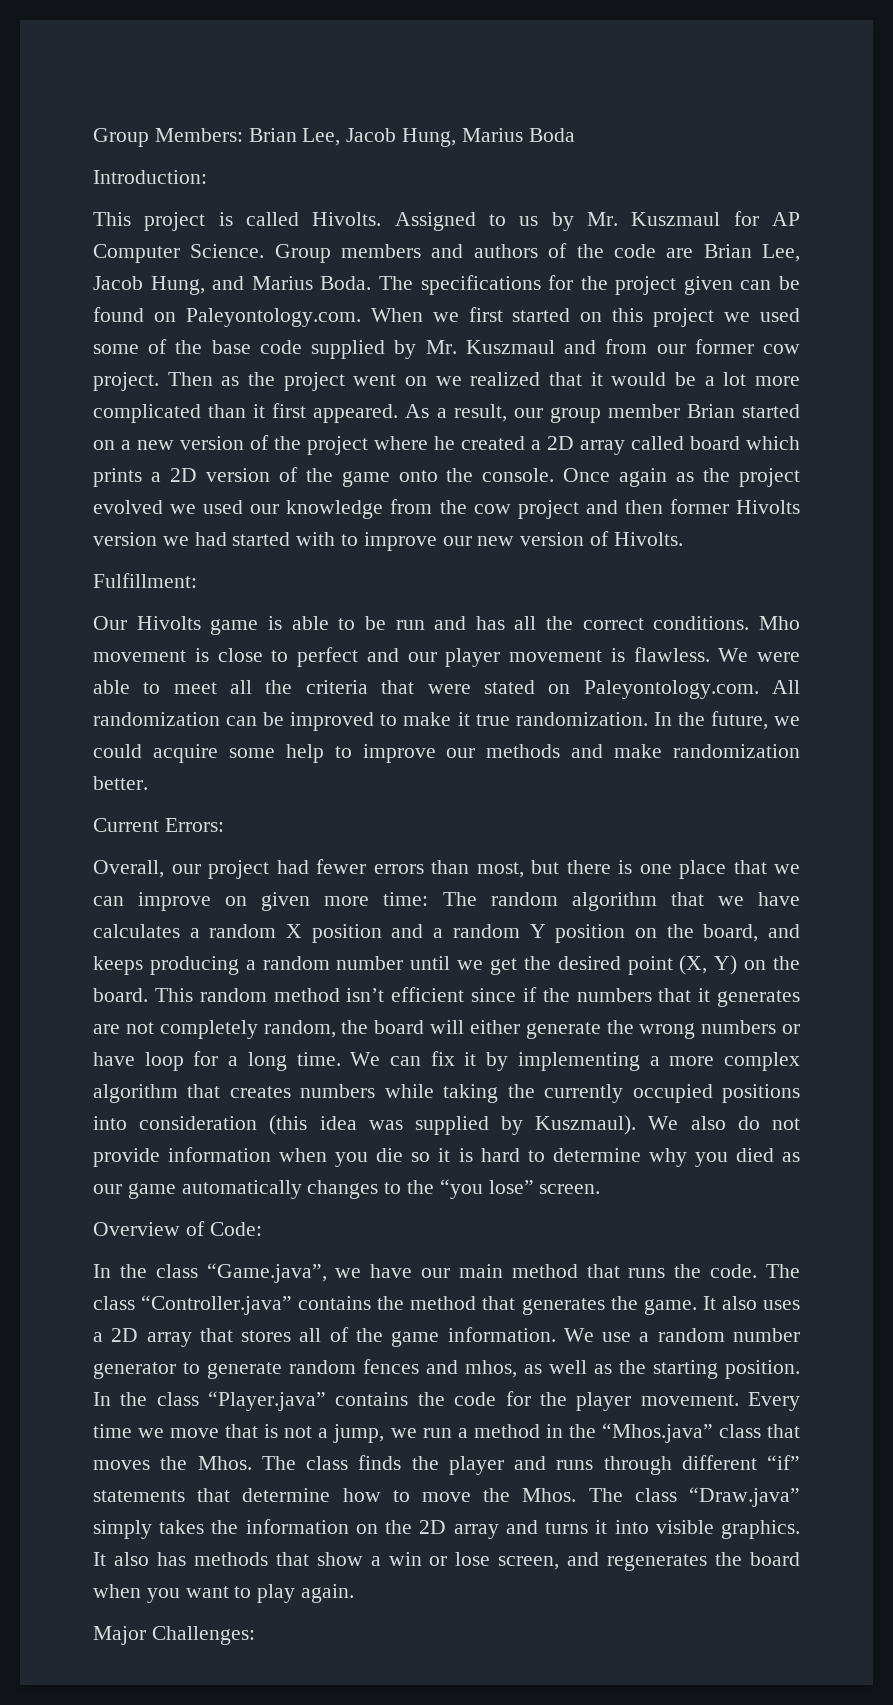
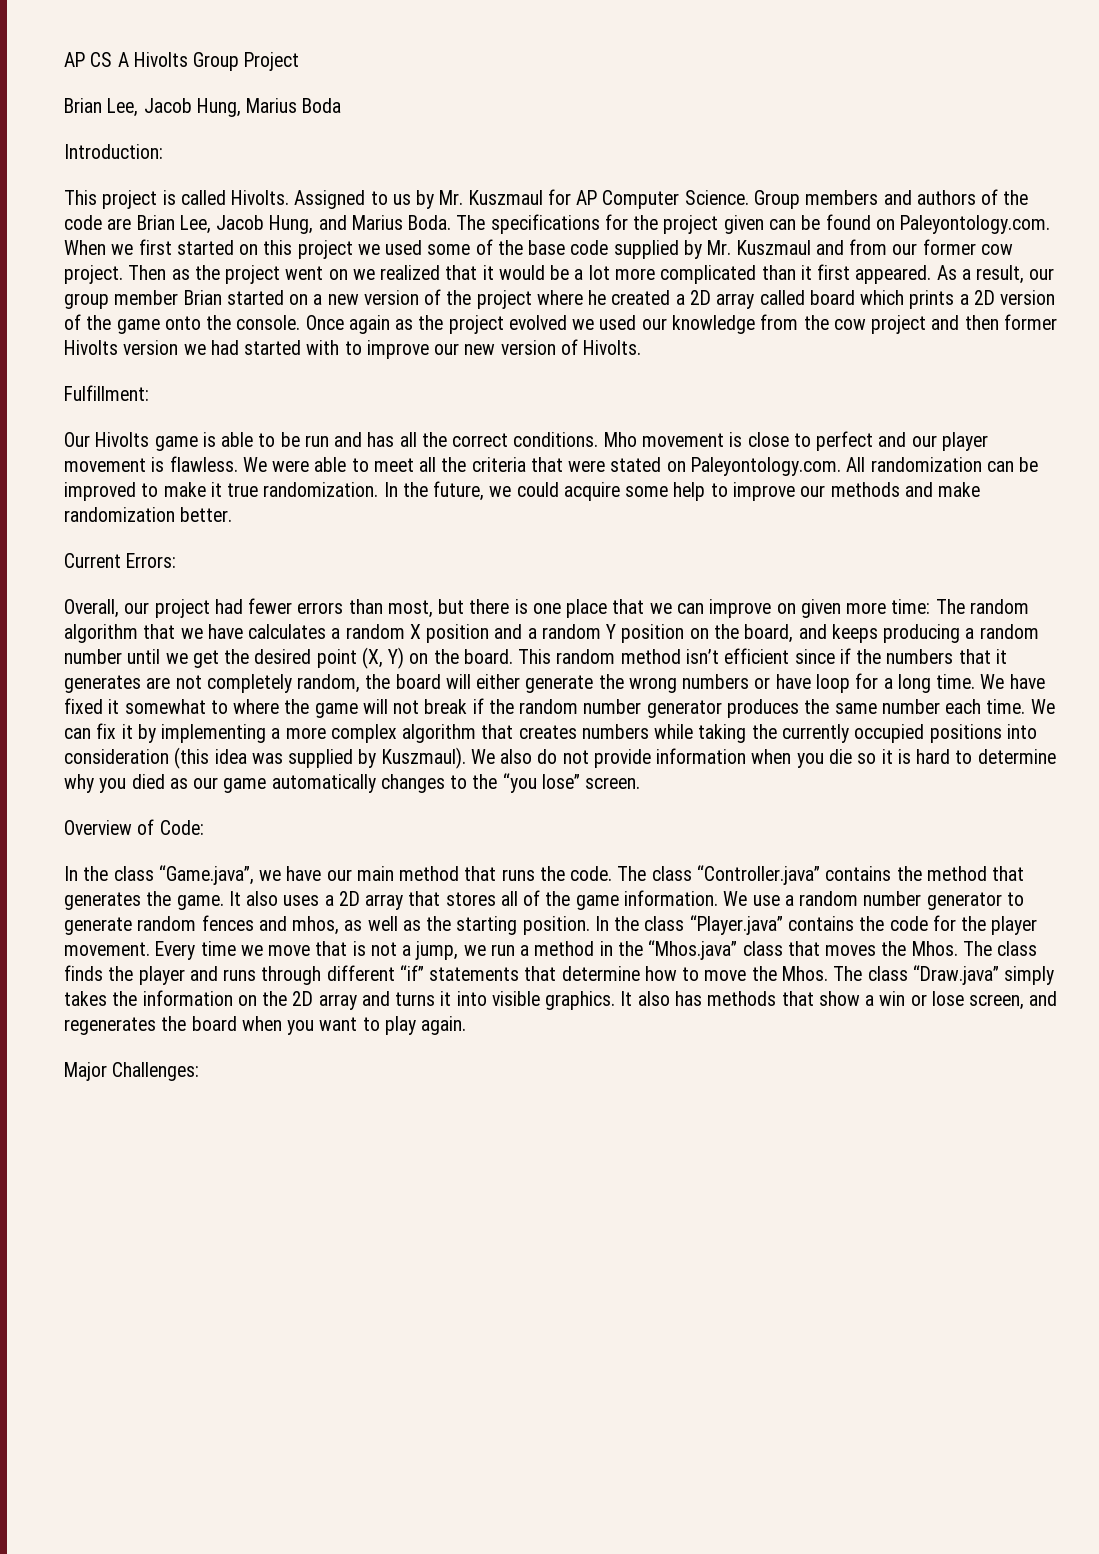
- Group Members: Brian Lee, Jacob Hung, Marius Boda
+ AP CS A Hivolts Group Project
+ Brian Lee, Jacob Hung, Marius Boda
- We can fix it by implementing a more complex algorithm that creates numbers while taking the currently occupied positions into consideration (this idea was supplied by Kuszmaul).
+ We have fixed it somewhat to where the game will not break if the random number generator produces the same number each time. We can fix it by implementing a more complex algorithm that creates numbers while taking the currently occupied positions into consideration (this idea was supplied by Kuszmaul).

